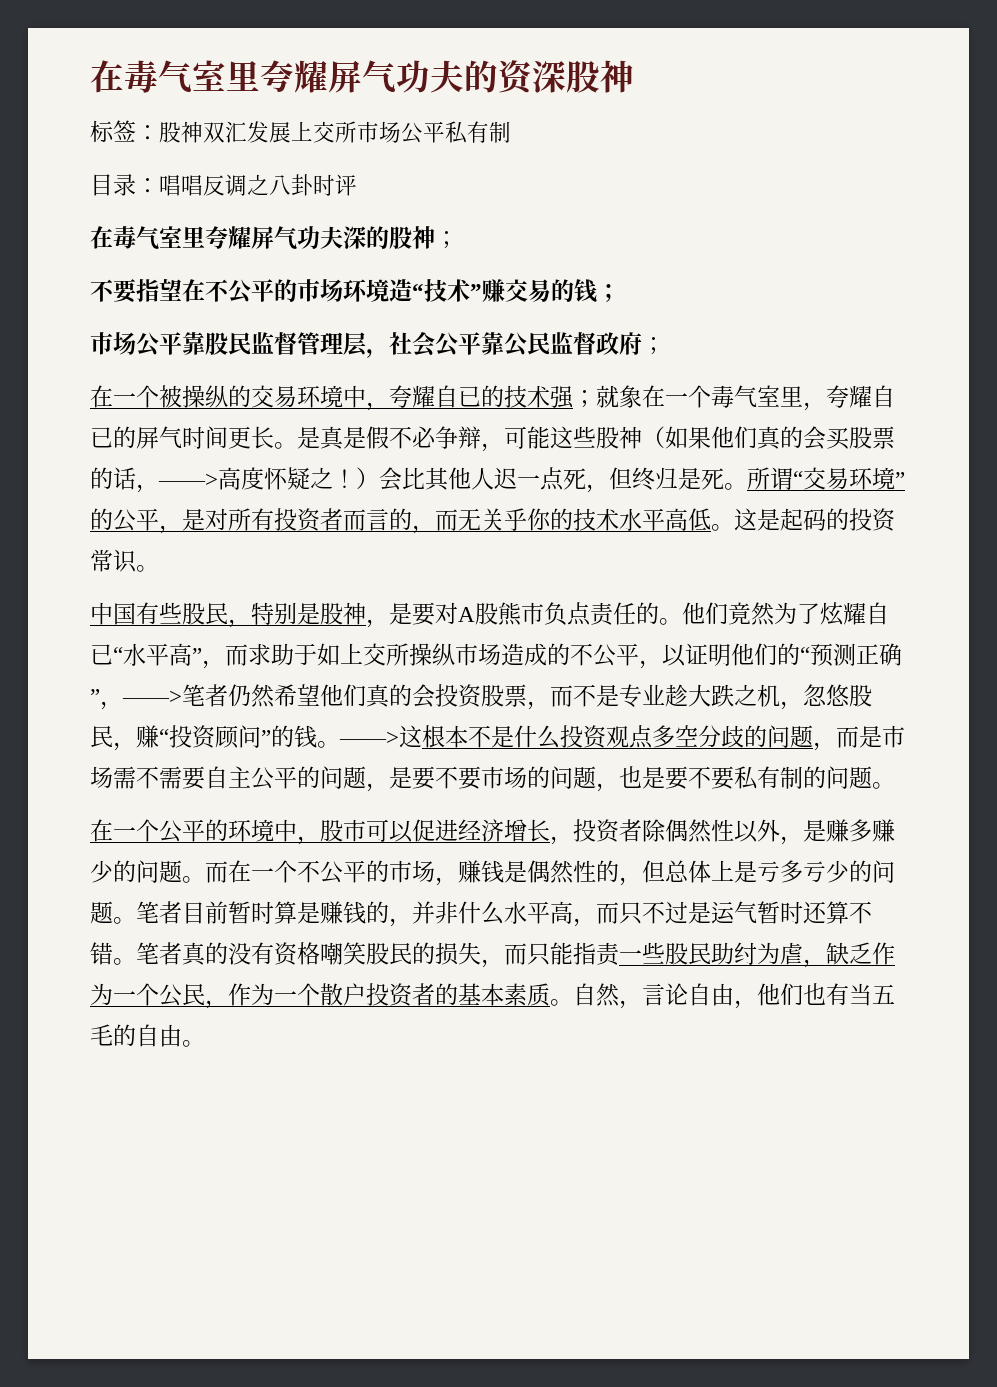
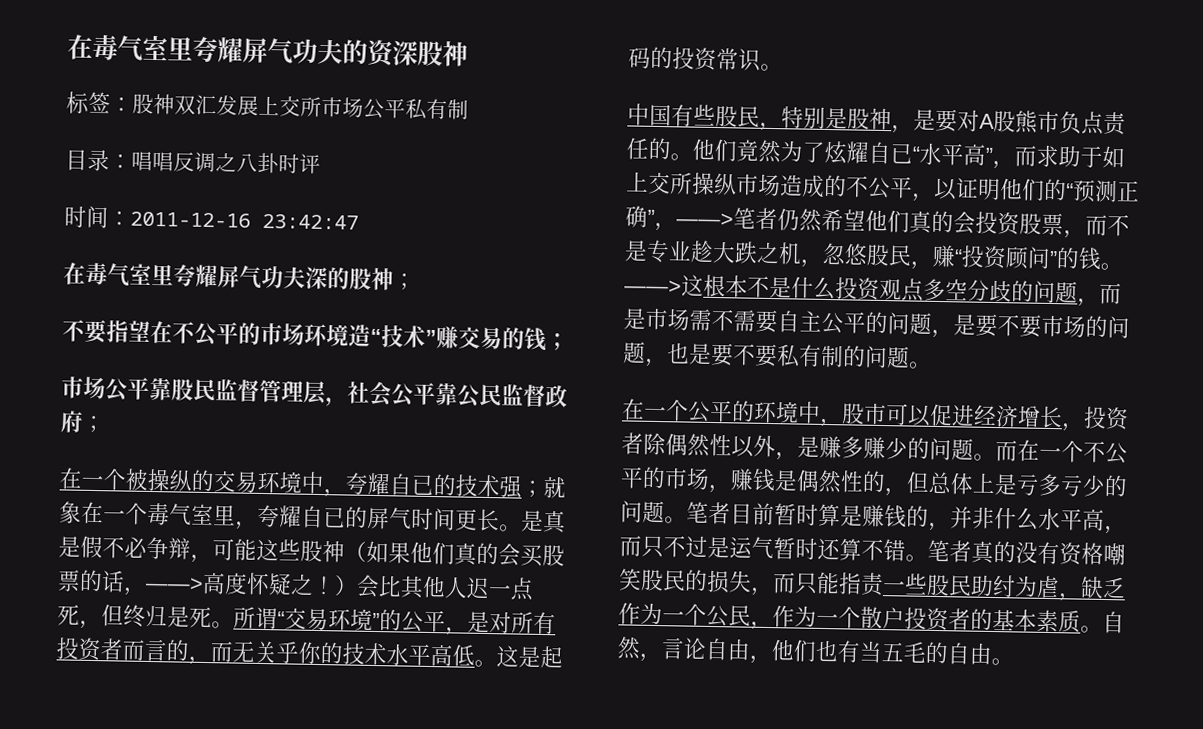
+ 时间：2011-12-16 23:42:47

